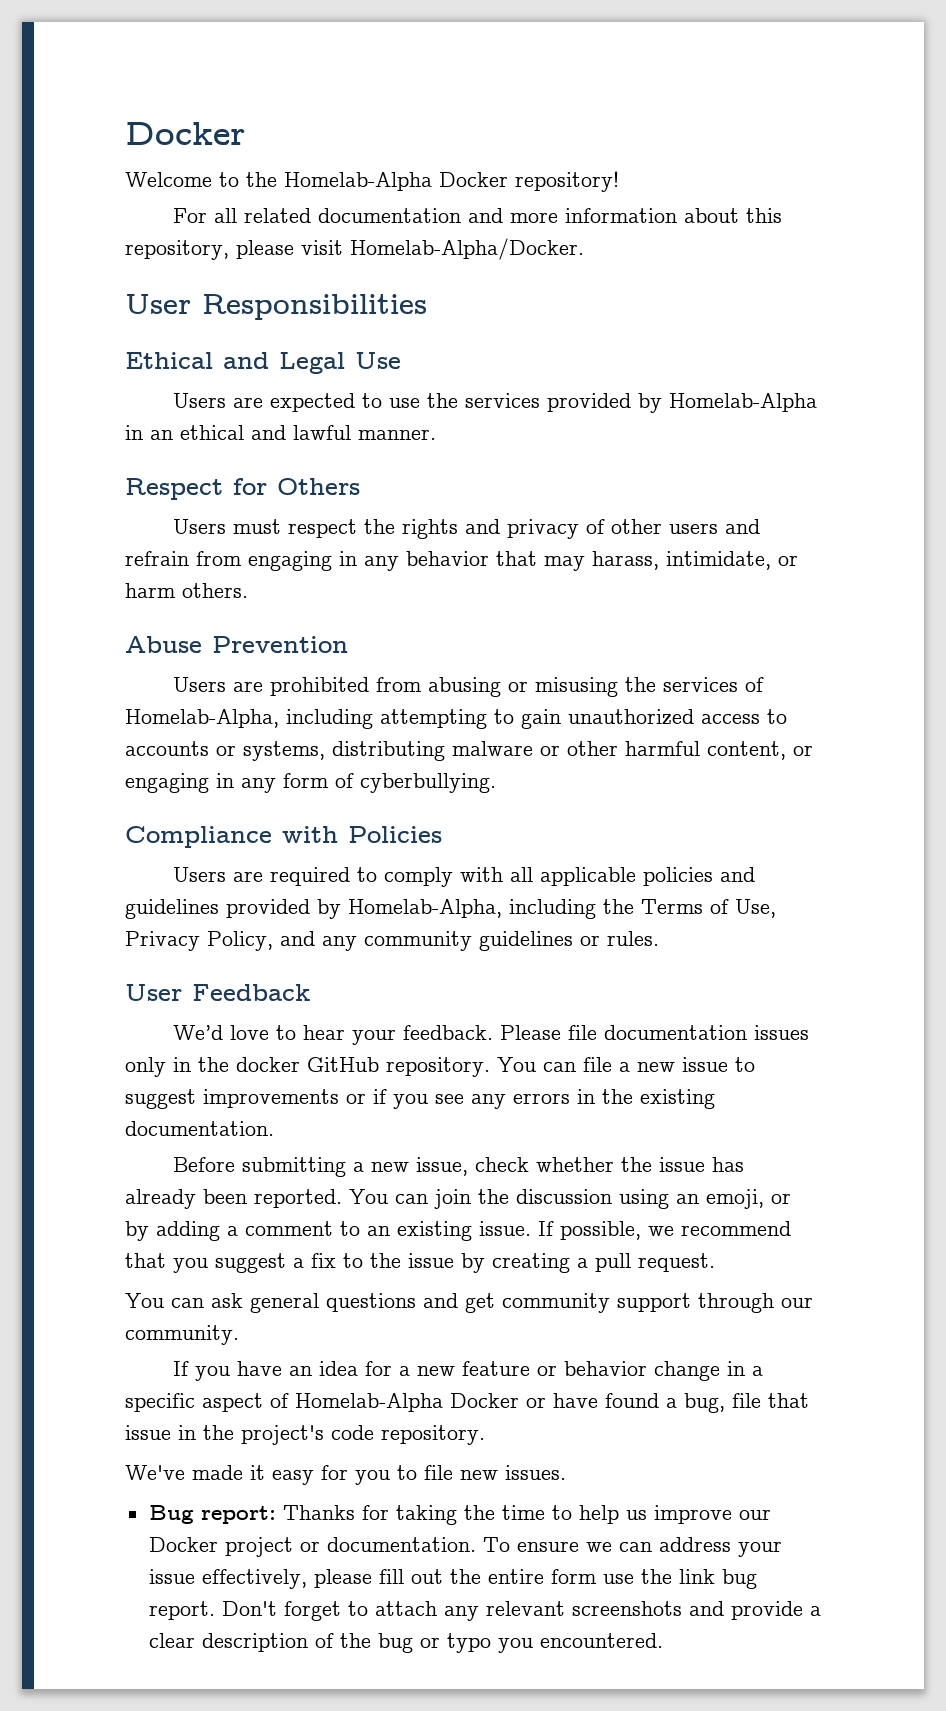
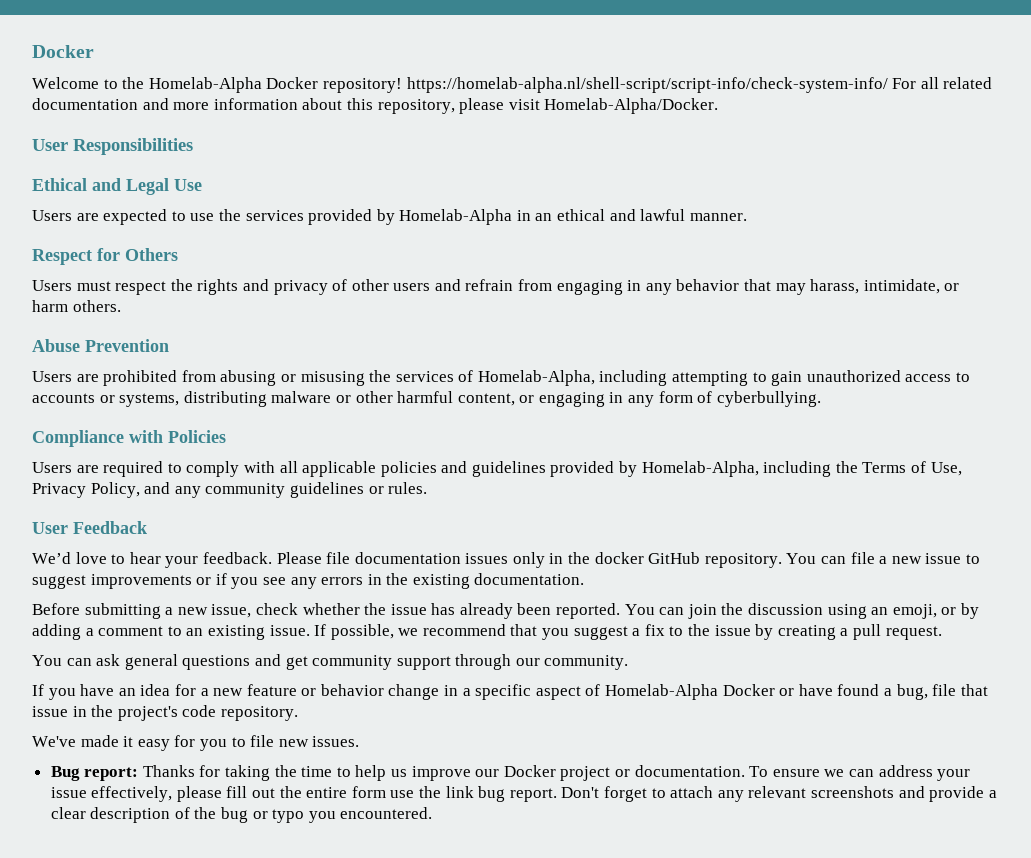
- Welcome to the Homelab-Alpha Docker repository!
- For all related documentation and more information about this repository, please visit Homelab-Alpha/Docker.
+ Welcome to the Homelab-Alpha Docker repository! https://homelab-alpha.nl/shell-script/script-info/check-system-info/ For all related documentation and more information about this repository, please visit Homelab-Alpha/Docker.

